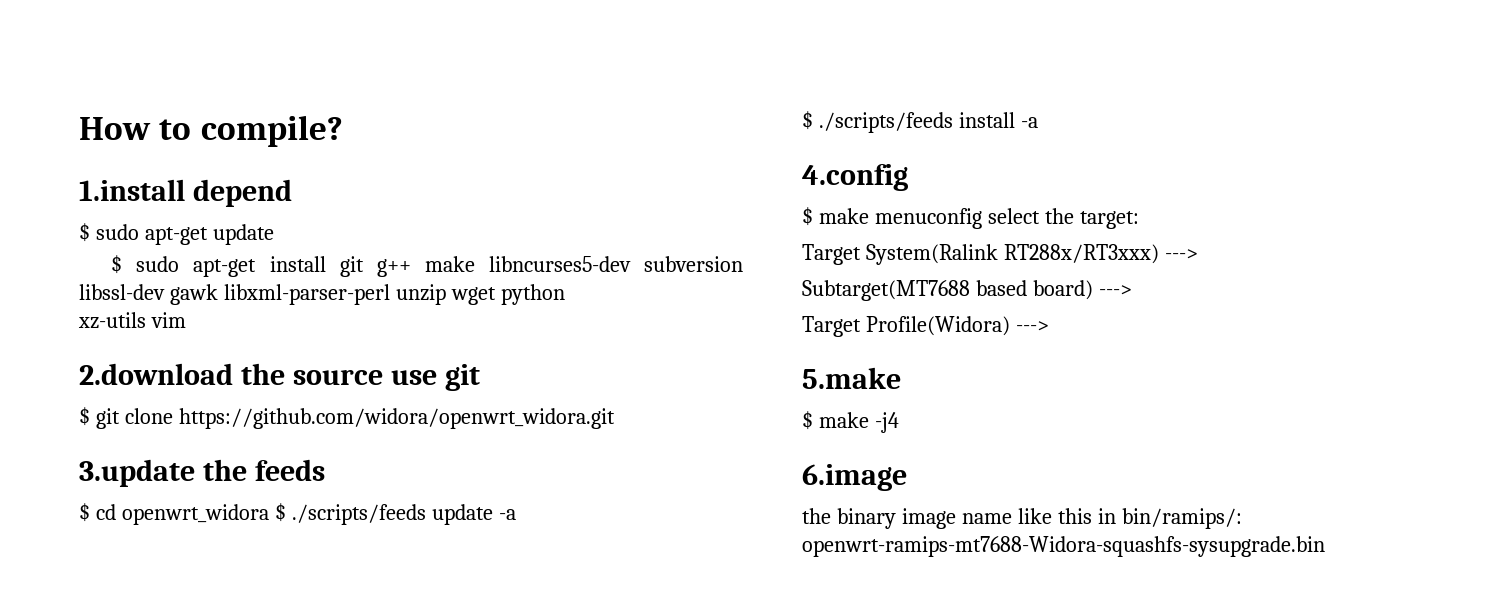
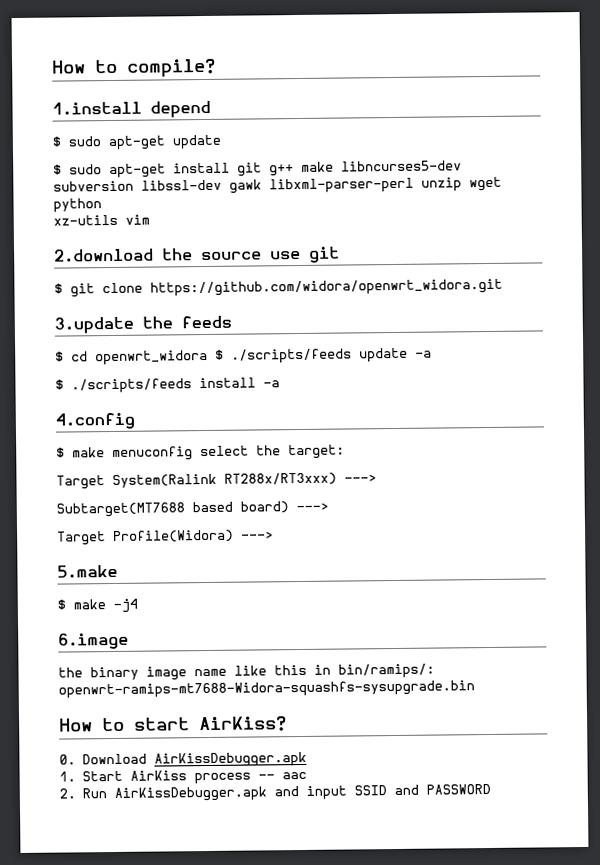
+ How to start AirKiss?
+ 0. Download AirKissDebugger.apk
+ 1. Start AirKiss process -- aac
+ 2. Run AirKissDebugger.apk and input SSID and PASSWORD

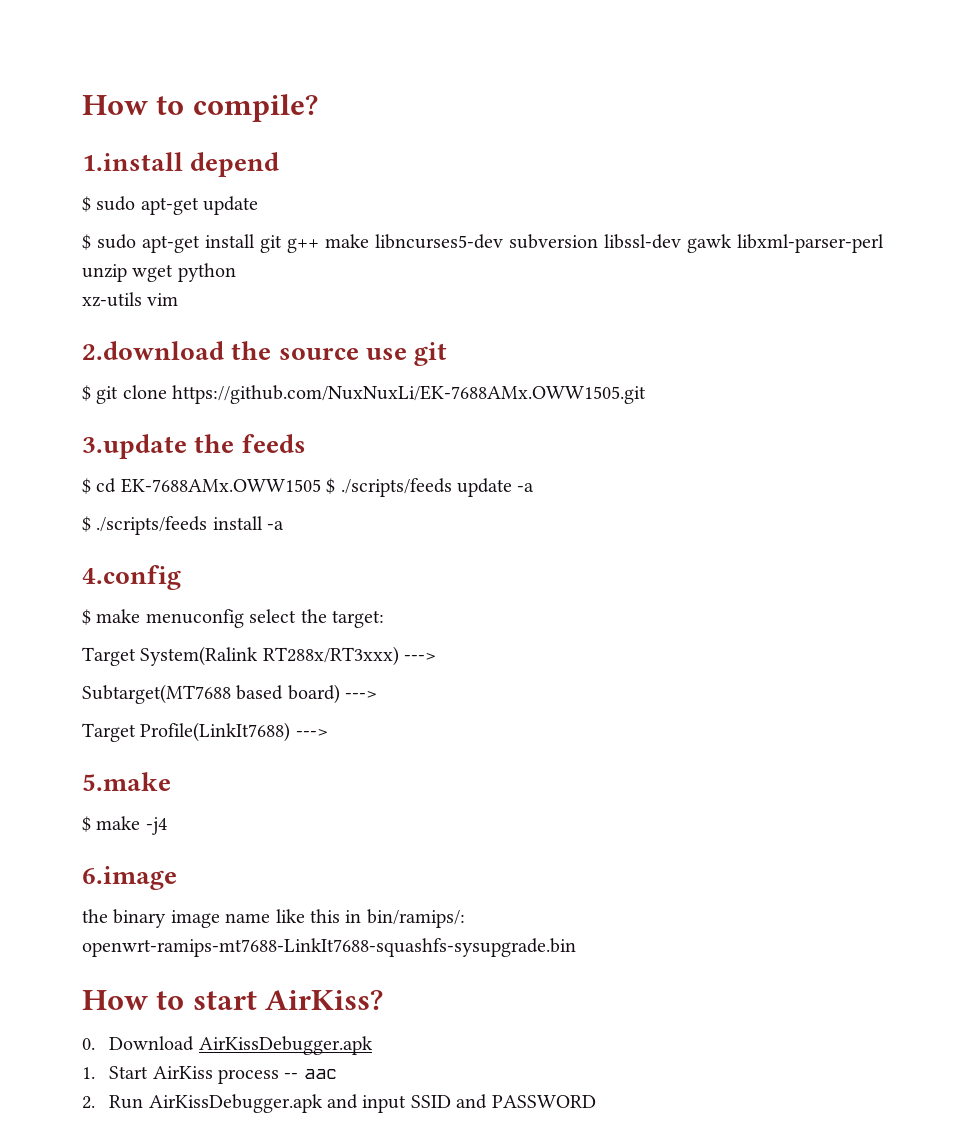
- $ git clone https://github.com/widora/openwrt_widora.git
+ $ git clone https://github.com/NuxNuxLi/EK-7688AMx.OWW1505.git
- $ cd openwrt_widora $ ./scripts/feeds update -a
+ $ cd EK-7688AMx.OWW1505 $ ./scripts/feeds update -a
- Target Profile(Widora) --->
+ Target Profile(LinkIt7688) --->
- the binary image name like this in bin/ramips/: openwrt-ramips-mt7688-Widora-squashfs-sysupgrade.bin
+ the binary image name like this in bin/ramips/: openwrt-ramips-mt7688-LinkIt7688-squashfs-sysupgrade.bin

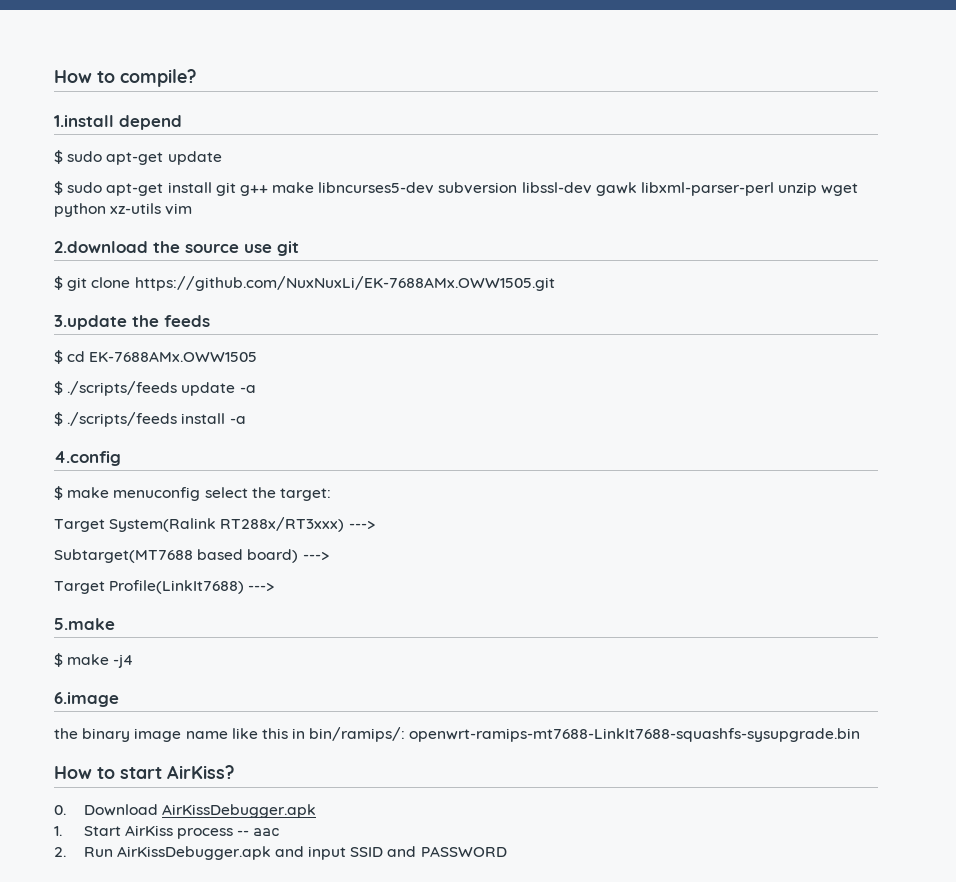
- $ sudo apt-get install git g++ make libncurses5-dev subversion libssl-dev gawk libxml-parser-perl unzip wget python
- xz-utils vim
+ $ sudo apt-get install git g++ make libncurses5-dev subversion libssl-dev gawk libxml-parser-perl unzip wget python xz-utils vim
- $ cd EK-7688AMx.OWW1505 $ ./scripts/feeds update -a
+ $ cd EK-7688AMx.OWW1505
+ $ ./scripts/feeds update -a

